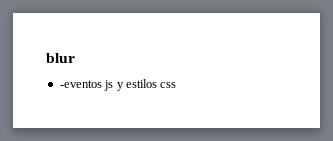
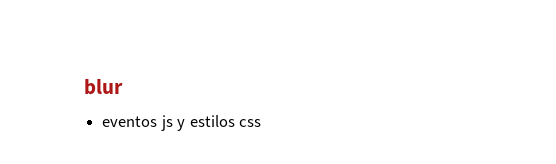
- -eventos js y estilos css
+ eventos js y estilos css

